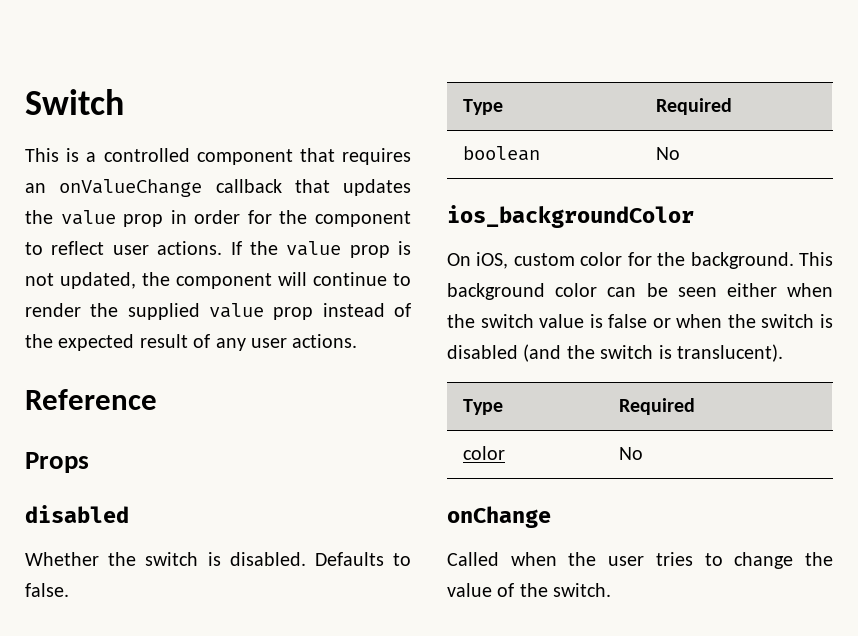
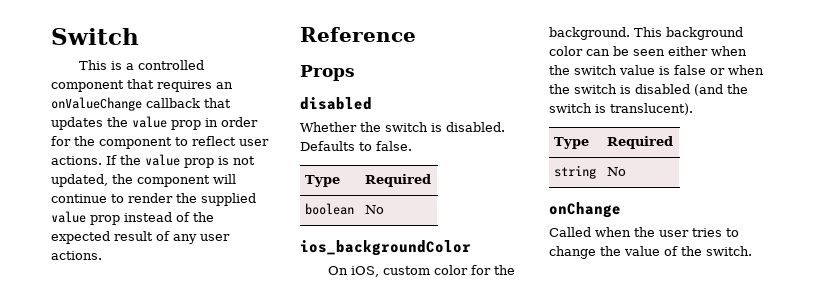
- color | No
+ string | No

